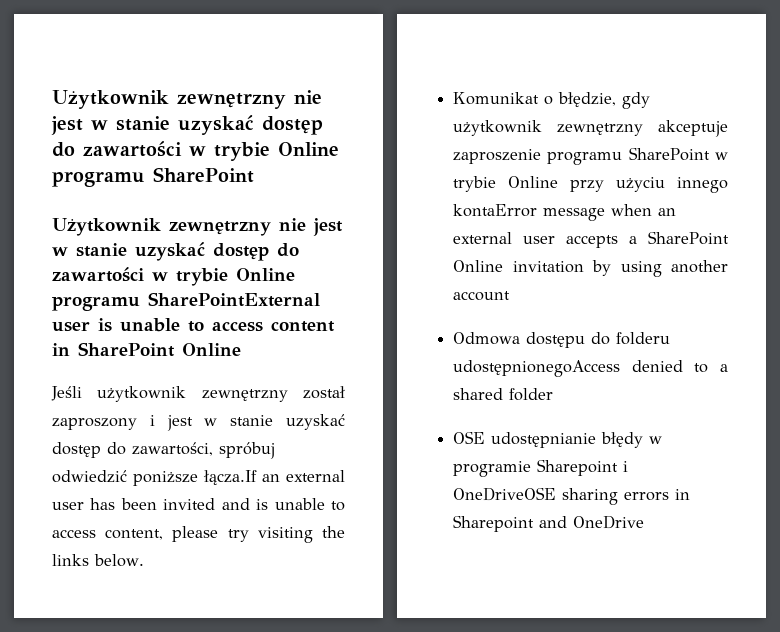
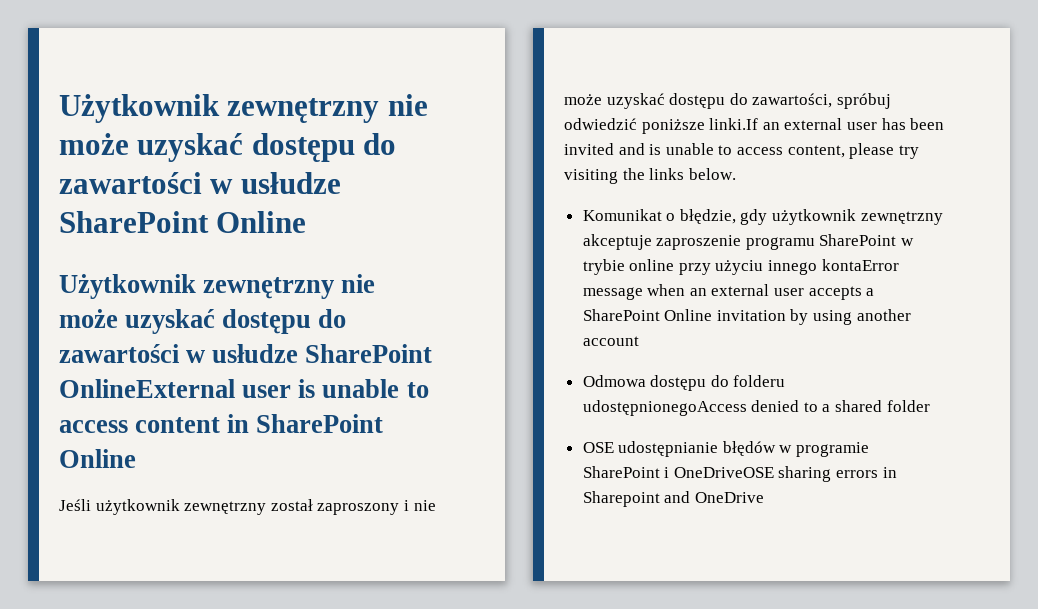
- Użytkownik zewnętrzny nie jest w stanie uzyskać dostęp do zawartości w trybie Online programu SharePoint
- Użytkownik zewnętrzny nie jest w stanie uzyskać dostęp do zawartości w trybie Online programu SharePointExternal user is unable to access content in SharePoint Online
+ Użytkownik zewnętrzny nie może uzyskać dostępu do zawartości w usłudze SharePoint Online
+ Użytkownik zewnętrzny nie może uzyskać dostępu do zawartości w usłudze SharePoint OnlineExternal user is unable to access content in SharePoint Online
- Jeśli użytkownik zewnętrzny został zaproszony i jest w stanie uzyskać dostęp do zawartości, spróbuj odwiedzić poniższe łącza.If an external user has been invited and is unable to access content, please try visiting the links below.
+ Jeśli użytkownik zewnętrzny został zaproszony i nie może uzyskać dostępu do zawartości, spróbuj odwiedzić poniższe linki.If an external user has been invited and is unable to access content, please try visiting the links below.
- Komunikat o błędzie, gdy użytkownik zewnętrzny akceptuje zaproszenie programu SharePoint w trybie Online przy użyciu innego kontaError message when an external user accepts a SharePoint Online invitation by using another account
+ Komunikat o błędzie, gdy użytkownik zewnętrzny akceptuje zaproszenie programu SharePoint w trybie online przy użyciu innego kontaError message when an external user accepts a SharePoint Online invitation by using another account
- OSE udostępnianie błędy w programie Sharepoint i OneDriveOSE sharing errors in Sharepoint and OneDrive
+ OSE udostępnianie błędów w programie SharePoint i OneDriveOSE sharing errors in Sharepoint and OneDrive

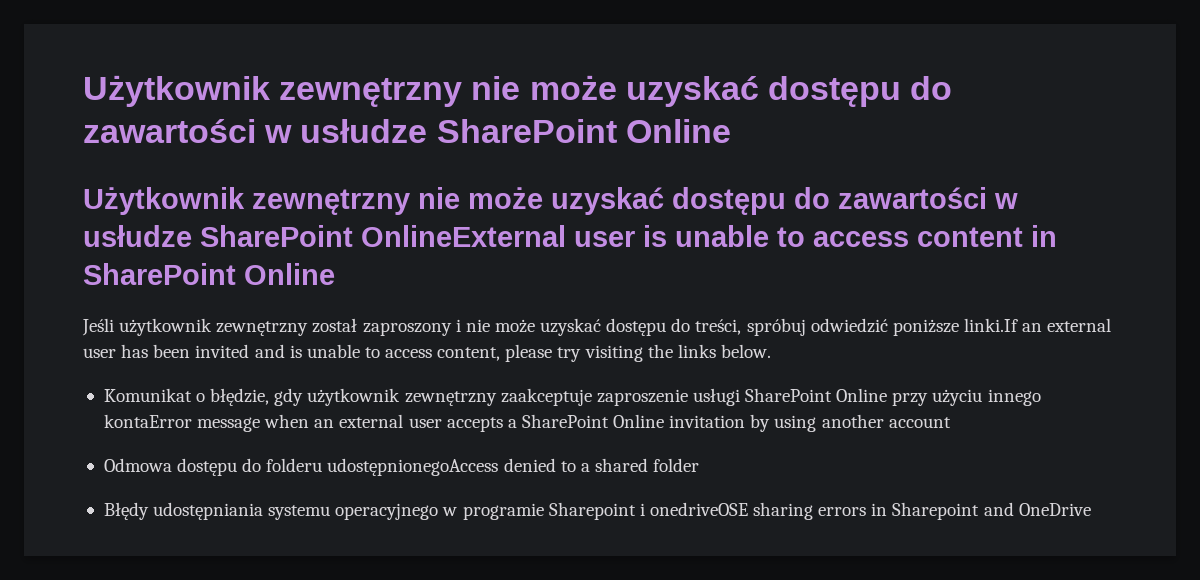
- Jeśli użytkownik zewnętrzny został zaproszony i nie może uzyskać dostępu do zawartości, spróbuj odwiedzić poniższe linki.If an external user has been invited and is unable to access content, please try visiting the links below.
+ Jeśli użytkownik zewnętrzny został zaproszony i nie może uzyskać dostępu do treści, spróbuj odwiedzić poniższe linki.If an external user has been invited and is unable to access content, please try visiting the links below.
- Komunikat o błędzie, gdy użytkownik zewnętrzny akceptuje zaproszenie programu SharePoint w trybie online przy użyciu innego kontaError message when an external user accepts a SharePoint Online invitation by using another account
+ Komunikat o błędzie, gdy użytkownik zewnętrzny zaakceptuje zaproszenie usługi SharePoint Online przy użyciu innego kontaError message when an external user accepts a SharePoint Online invitation by using another account
- OSE udostępnianie błędów w programie SharePoint i OneDriveOSE sharing errors in Sharepoint and OneDrive
+ Błędy udostępniania systemu operacyjnego w programie Sharepoint i onedriveOSE sharing errors in Sharepoint and OneDrive

